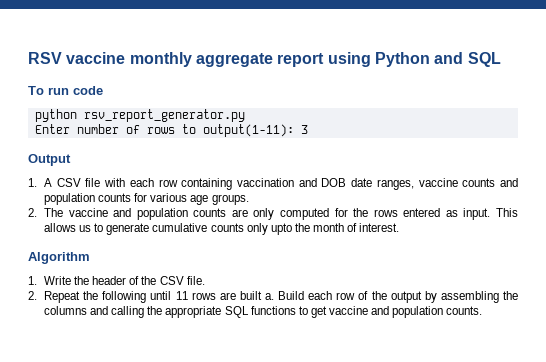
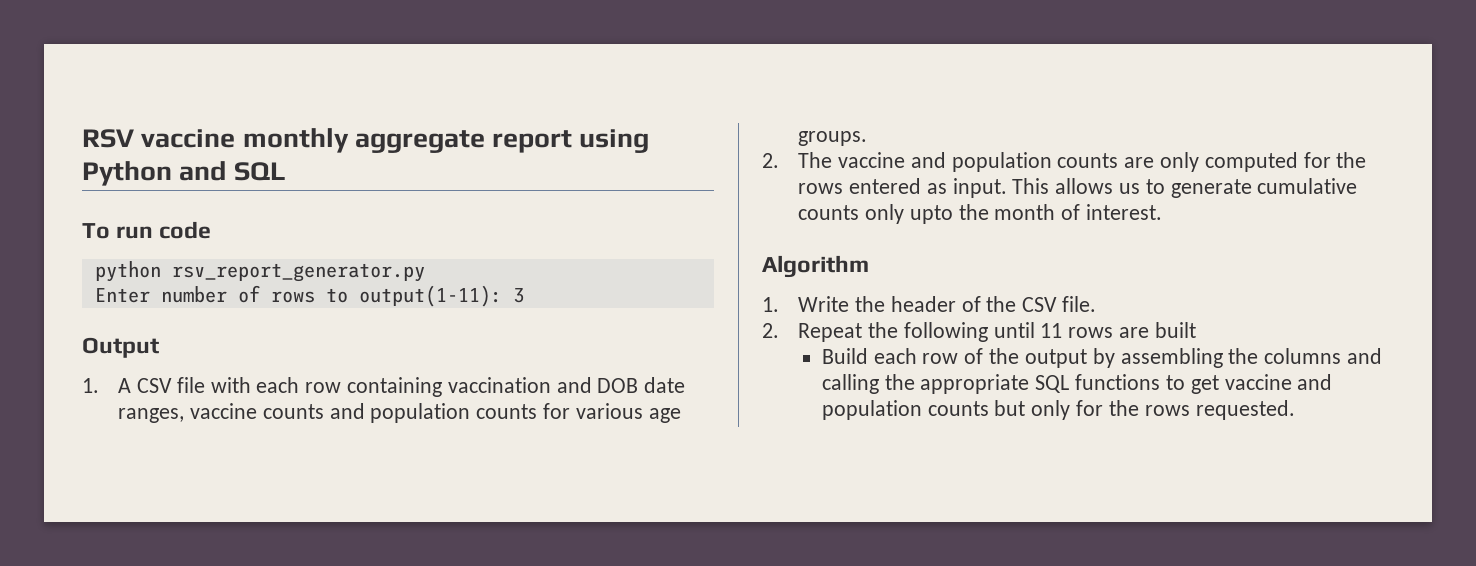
- 2. Repeat the following until 11 rows are built a. Build each row of the output by assembling the columns and calling the appropriate SQL functions to get vaccine and population counts.
+ 2. Repeat the following until 11 rows are built
+ Build each row of the output by assembling the columns and calling the appropriate SQL functions to get vaccine and population counts but only for the rows requested.

